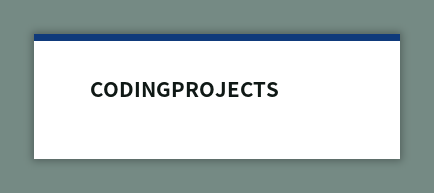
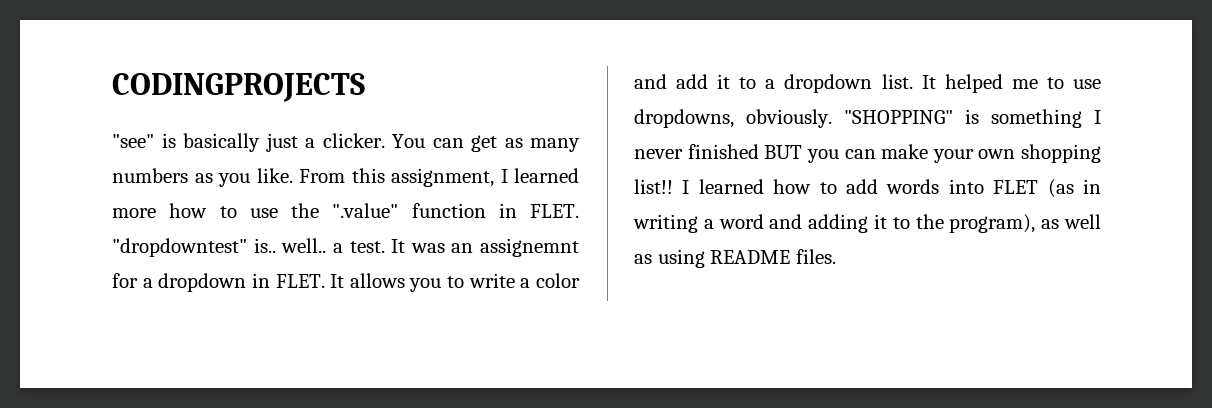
+ "see" is basically just a clicker. You can get as many numbers as you like. From this assignment, I learned more how to use the ".value" function in FLET. "dropdowntest" is.. well.. a test. It was an assignemnt for a dropdown in FLET. It allows you to write a color and add it to a dropdown list. It helped me to use dropdowns, obviously. "SHOPPING" is something I never finished BUT you can make your own shopping list!! I learned how to add words into FLET (as in writing a word and adding it to the program), as well as using README files.

